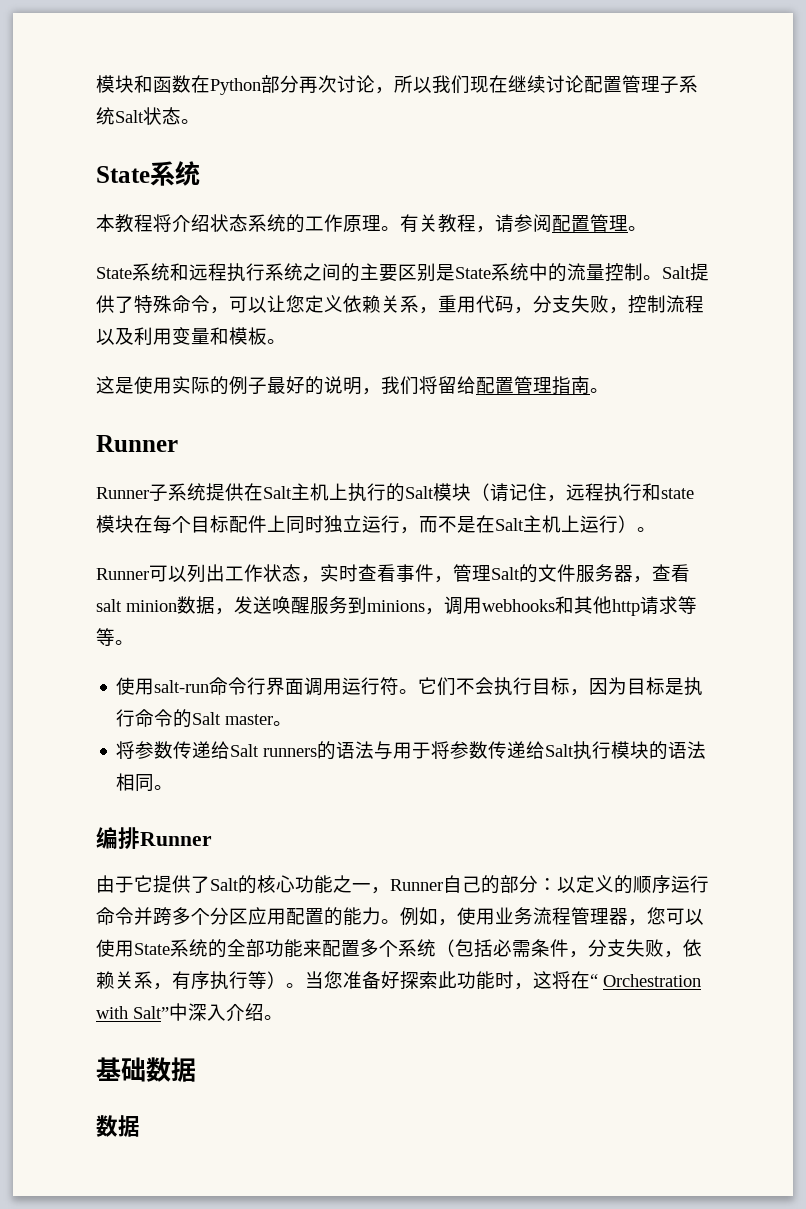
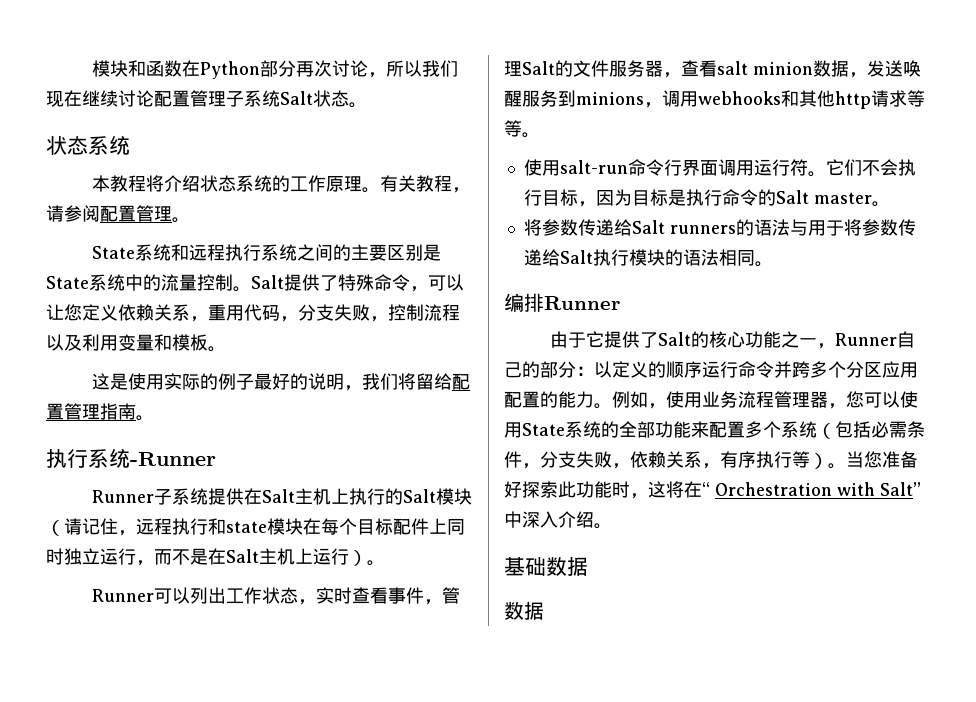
  模块和函数在Python部分再次讨论，所以我们现在继续讨论配置管理子系统Salt状态。
- State系统
+ 状态系统
  这是使用实际的例子最好的说明，我们将留给配置管理指南。
- Runner
+ 执行系统-Runner

